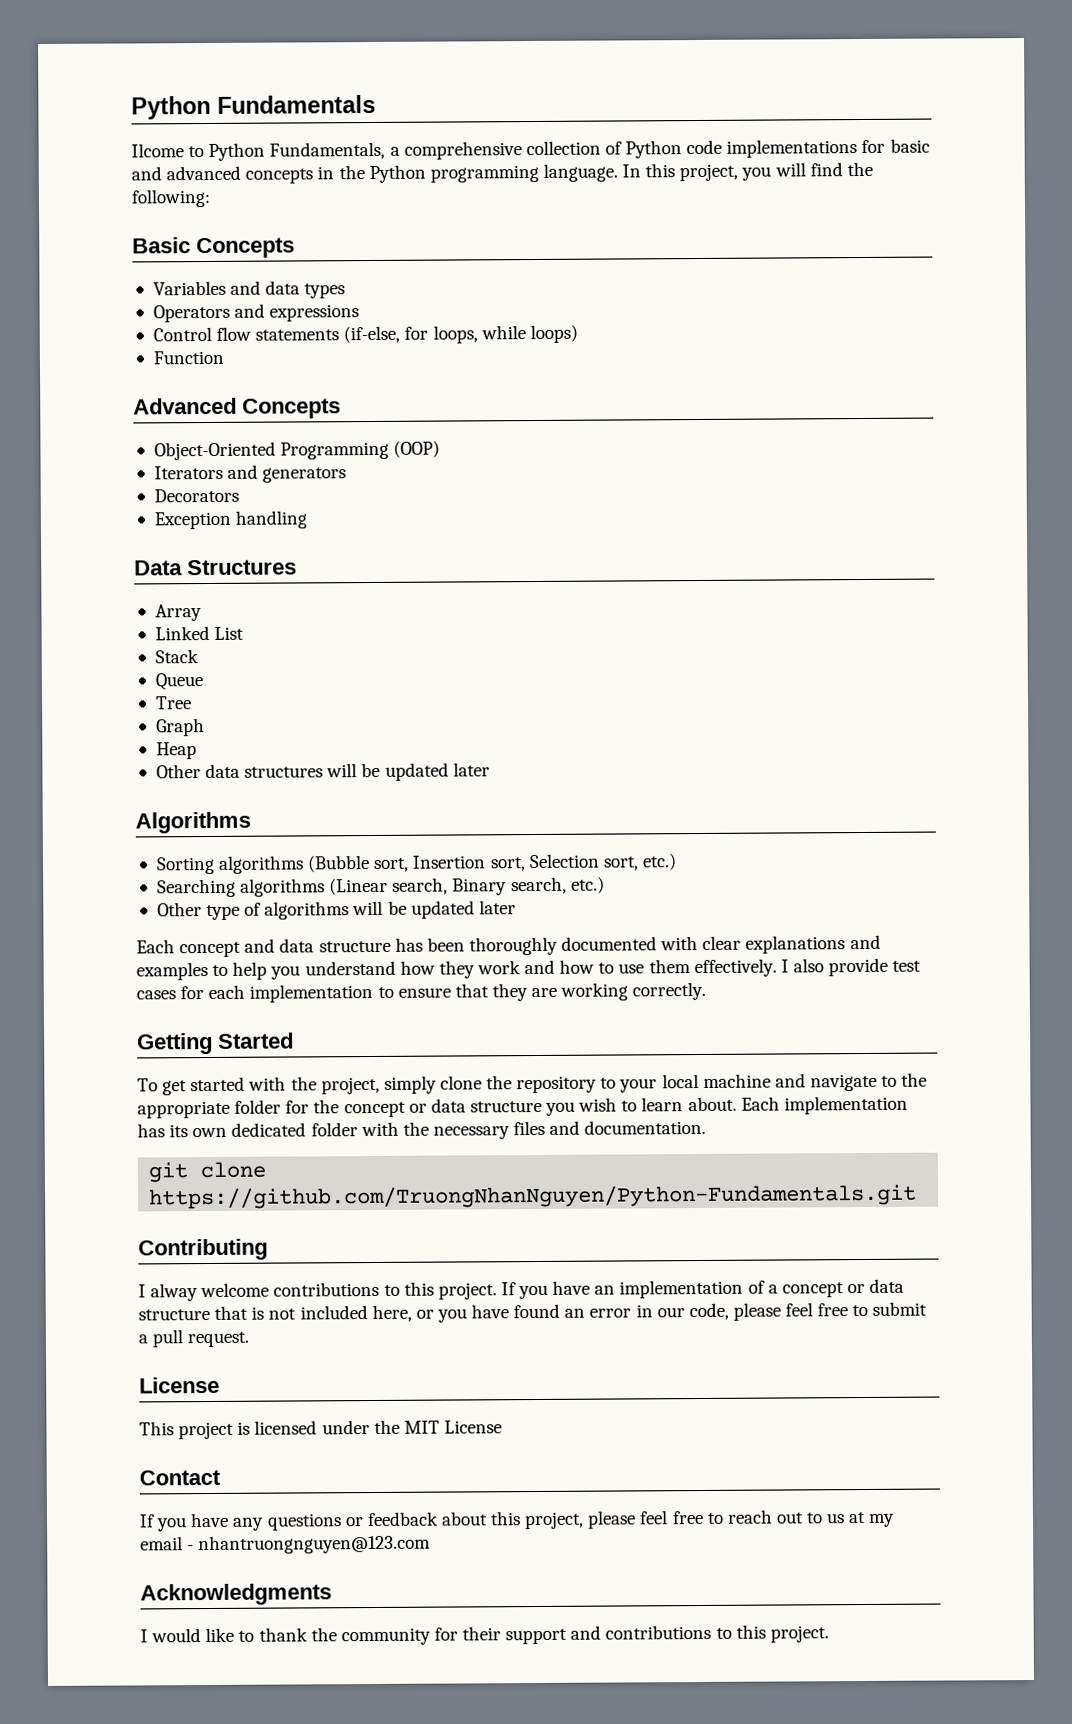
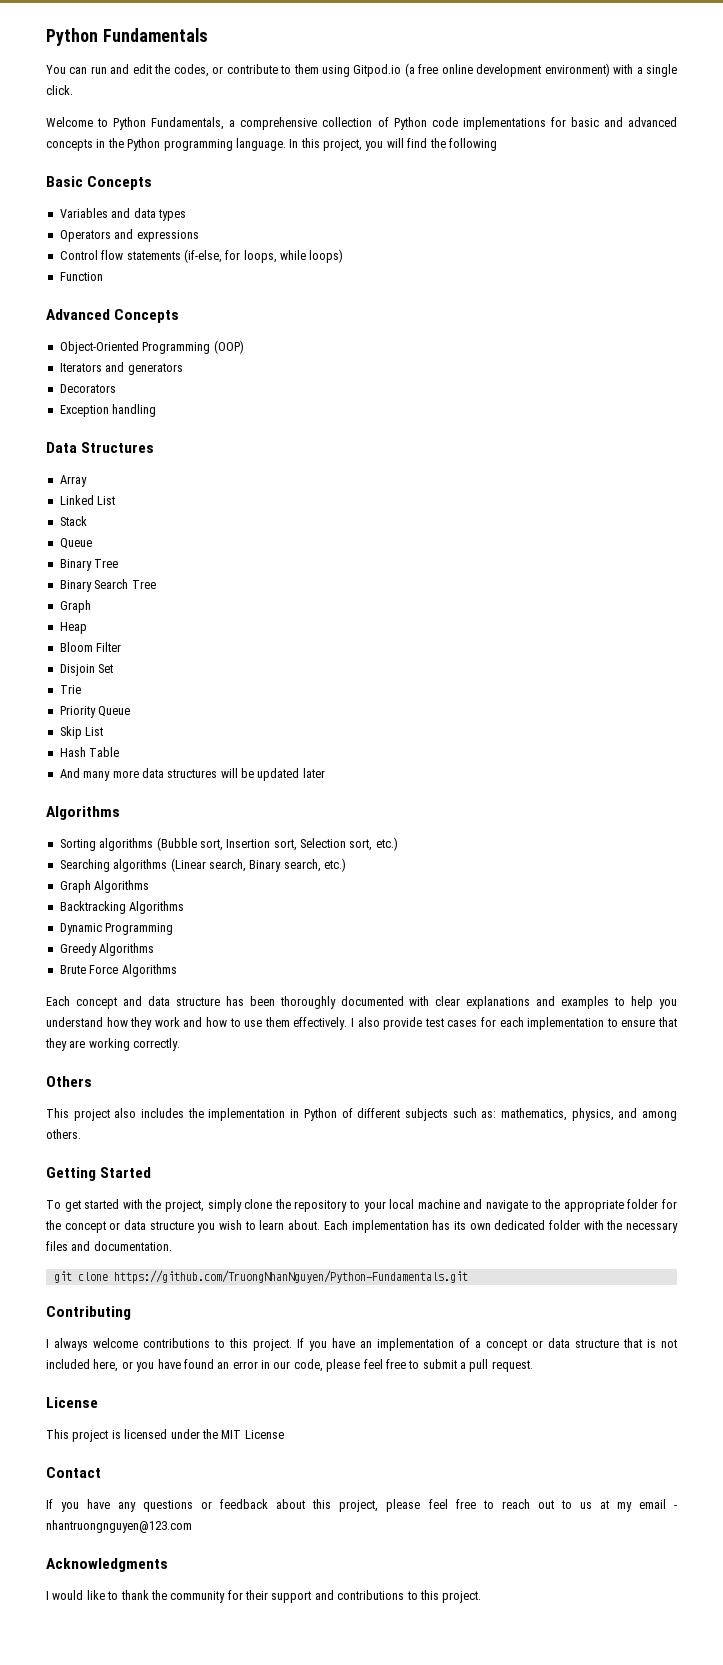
- Ilcome to Python Fundamentals, a comprehensive collection of Python code implementations for basic and advanced concepts in the Python programming language.
+ You can run and edit the codes, or contribute to them using Gitpod.io (a free online development environment) with a single click.
+ Welcome to Python Fundamentals, a comprehensive collection of Python code implementations for basic and advanced concepts in the Python programming language.
- In this project, you will find the following:
+ In this project, you will find the following
- Tree
+ Binary Tree
+ Binary Search Tree
- Other data structures will be updated later
+ Bloom Filter
+ Disjoin Set
+ Trie
+ Priority Queue
+ Skip List
+ Hash Table
+ And many more data structures will be updated later
- Other type of algorithms will be updated later
+ Graph Algorithms
+ Backtracking Algorithms
+ Dynamic Programming
+ Greedy Algorithms
+ Brute Force Algorithms
+ Others
+ This project also includes the implementation in Python of different subjects such as: mathematics, physics, and among others.
- I alway welcome contributions to this project.
+ I always welcome contributions to this project.

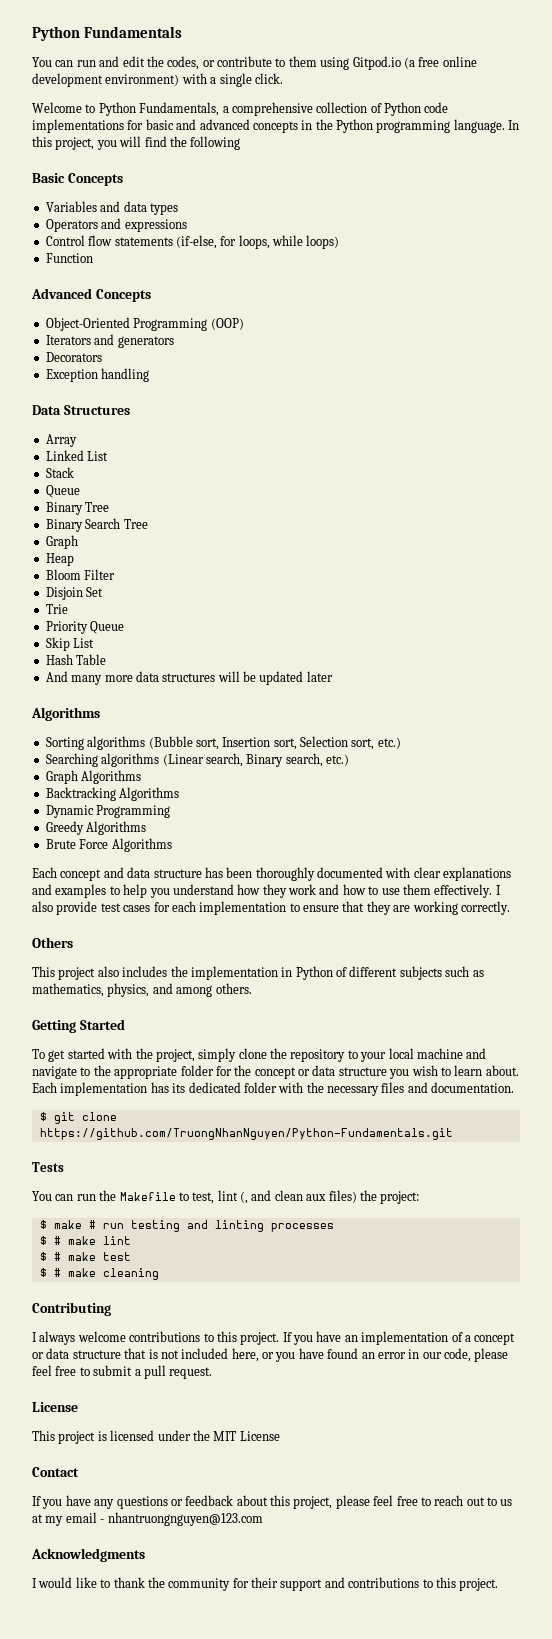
- This project also includes the implementation in Python of different subjects such as: mathematics, physics, and among others.
+ This project also includes the implementation in Python of different subjects such as mathematics, physics, and among others.
- Each implementation has its own dedicated folder with the necessary files and documentation.
+ Each implementation has its dedicated folder with the necessary files and documentation.
- git clone https://github.com/TruongNhanNguyen/Python-Fundamentals.git
+ $ git clone https://github.com/TruongNhanNguyen/Python-Fundamentals.git
+ Tests
+ You can run the Makefile to test, lint (, and clean aux files) the project:
+ $ make # run testing and linting processes
+ $ # make lint
+ $ # make test
+ $ # make cleaning

